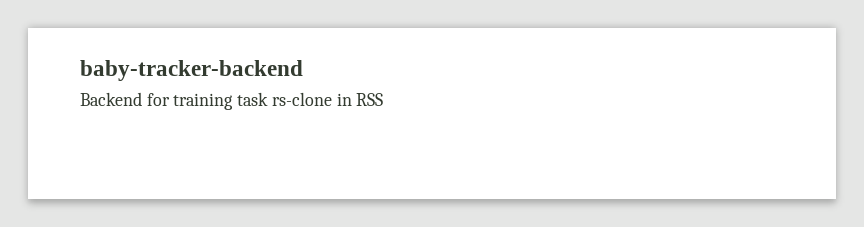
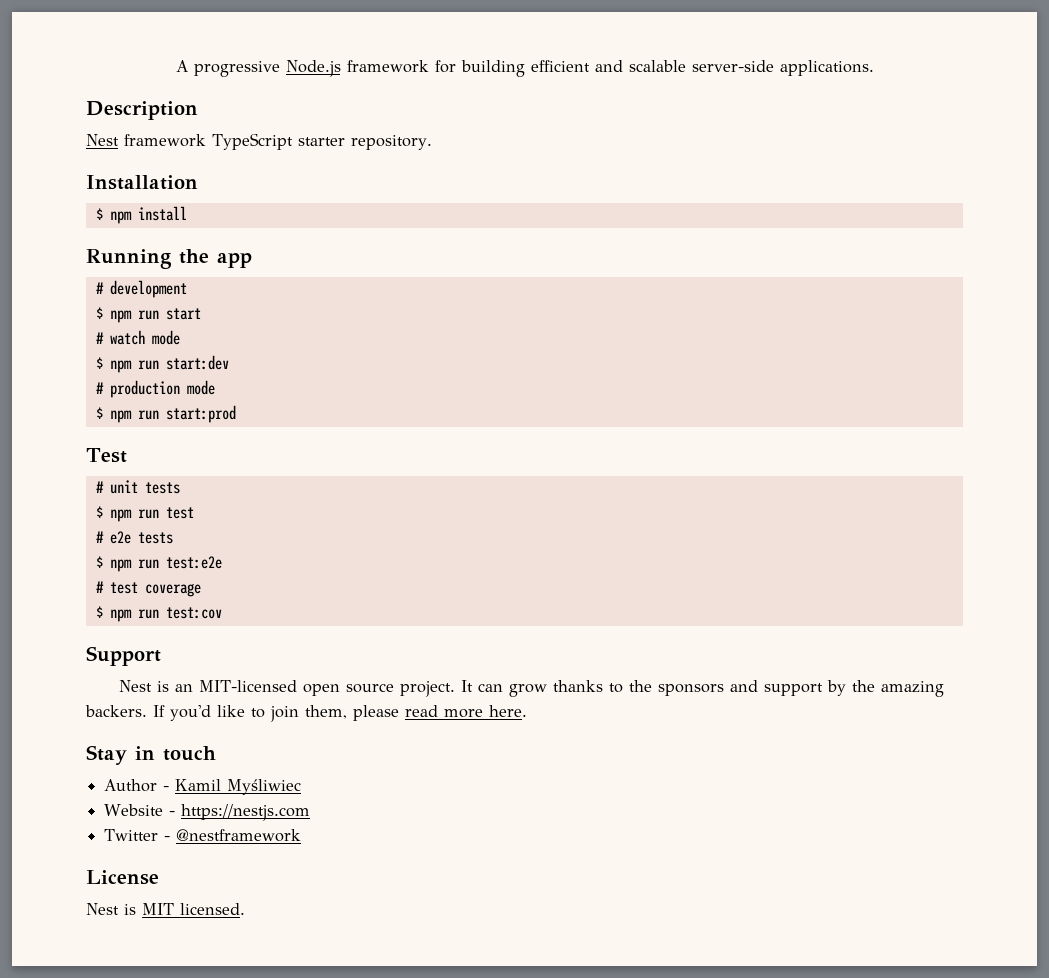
- baby-tracker-backend
- Backend for training task rs-clone in RSS
+ A progressive Node.js framework for building efficient and scalable server-side applications.
+ Description
+ Nest framework TypeScript starter repository.
+ Installation
+ $ npm install
+ Running the app
+ # development
+ $ npm run start
+ # watch mode
+ $ npm run start:dev
+ # production mode
+ $ npm run start:prod
+ Test
+ # unit tests
+ $ npm run test
+ # e2e tests
+ $ npm run test:e2e
+ # test coverage
+ $ npm run test:cov
+ Support
+ Nest is an MIT-licensed open source project. It can grow thanks to the sponsors and support by the amazing backers. If you'd like to join them, please read more here.
+ Stay in touch
+ Author - Kamil Myśliwiec
+ Website - https://nestjs.com
+ Twitter - @nestframework
+ License
+ Nest is MIT licensed.

